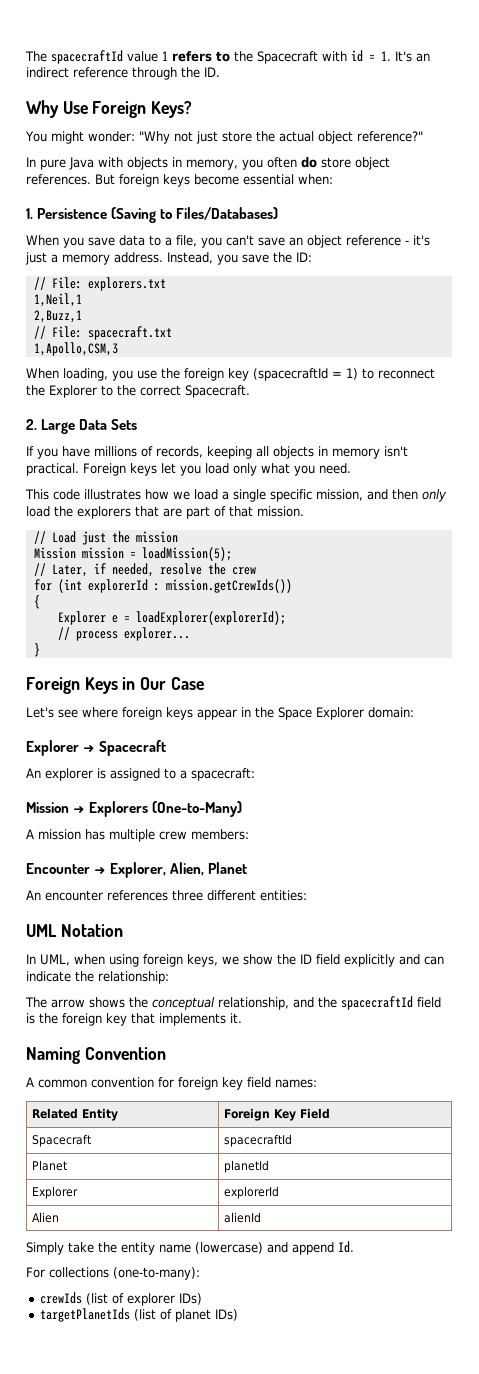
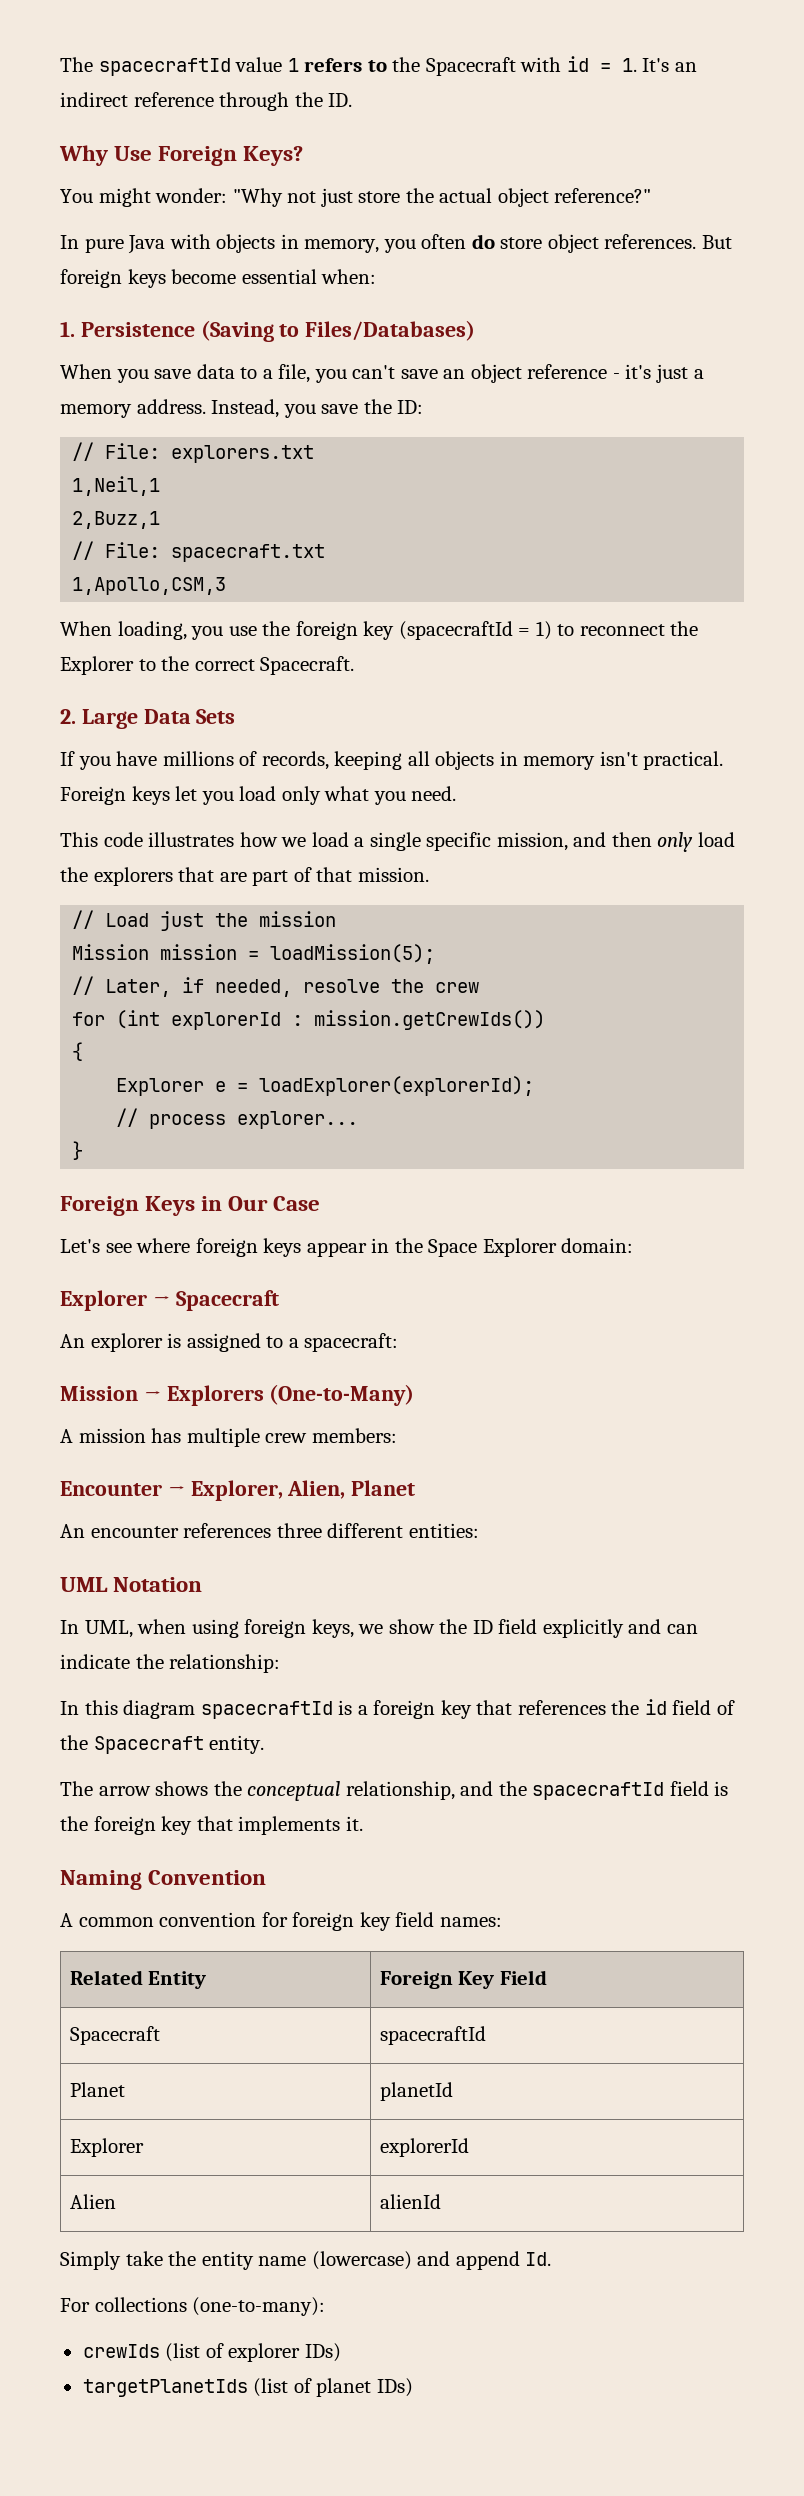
+ In this diagram spacecraftId is a foreign key that references the id field of the Spacecraft entity.

